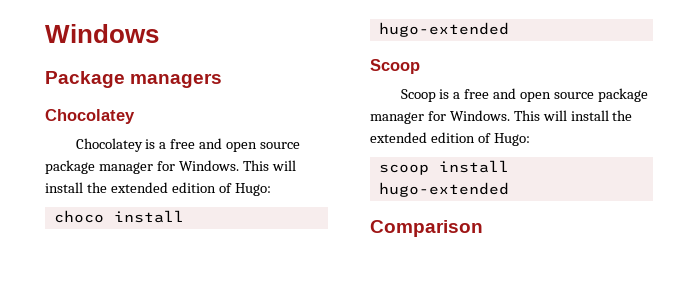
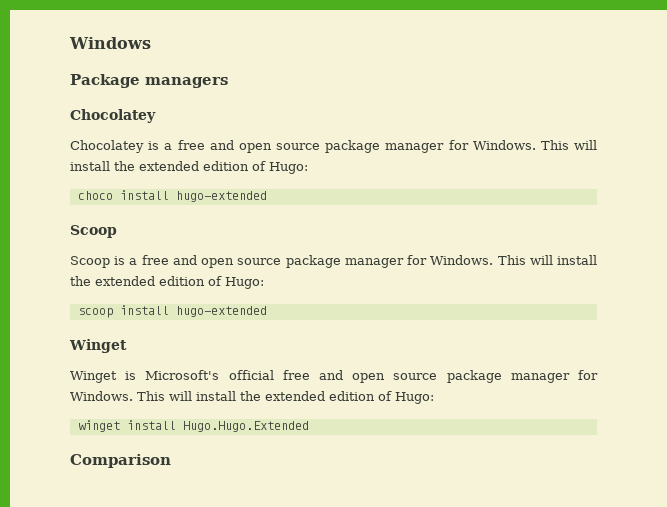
  scoop install hugo-extended
+ Winget
+ Winget is Microsoft's official free and open source package manager for Windows. This will install the extended edition of Hugo:
+ winget install Hugo.Hugo.Extended

